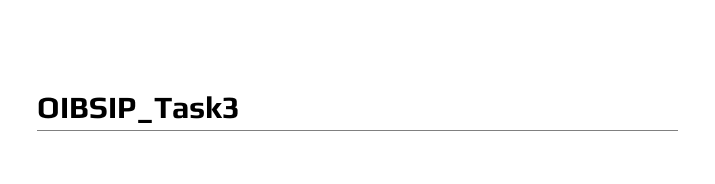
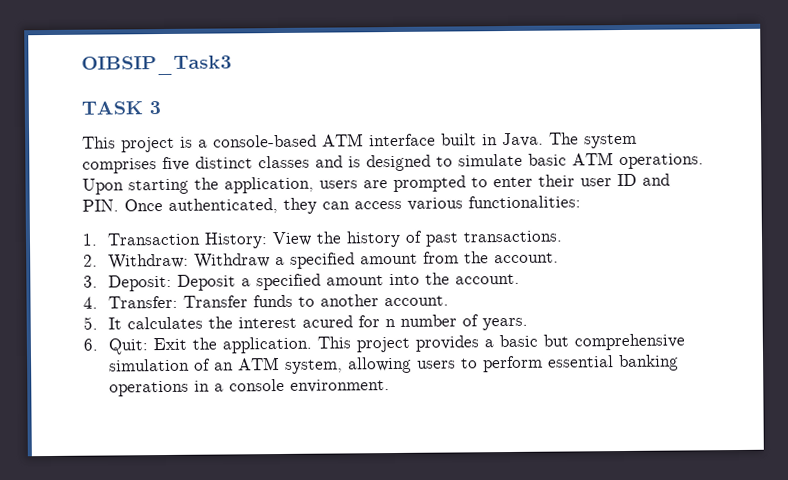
+ TASK 3
+ This project is a console-based ATM interface built in Java. The system comprises five distinct classes and is designed to simulate basic ATM operations. Upon starting the application, users are prompted to enter their user ID and PIN. Once authenticated, they can access various functionalities:
+ 1. Transaction History: View the history of past transactions.
+ 2. Withdraw: Withdraw a specified amount from the account.
+ 3. Deposit: Deposit a specified amount into the account.
+ 4. Transfer: Transfer funds to another account.
+ 5. It calculates the interest acured for n number of years.
+ 6. Quit: Exit the application. This project provides a basic but comprehensive simulation of an ATM system, allowing users to perform essential banking operations in a console environment.

